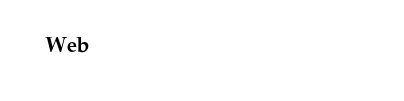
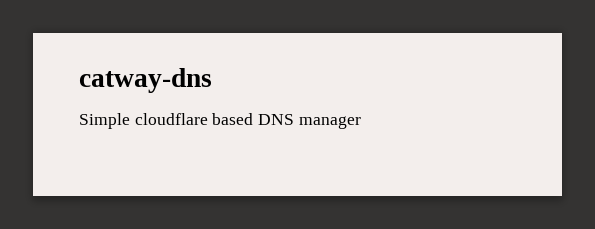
- Web
+ catway-dns
+ Simple cloudflare based DNS manager

